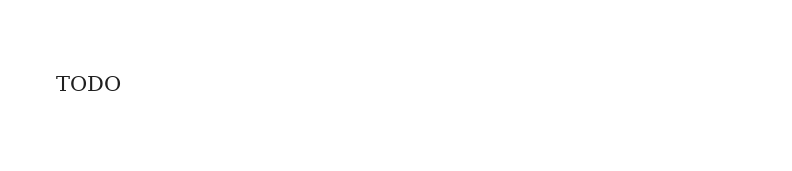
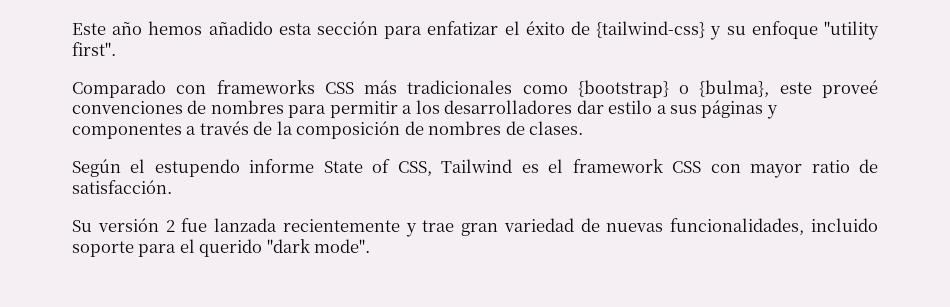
- TODO
+ Este año hemos añadido esta sección para enfatizar el éxito de {tailwind-css} y su enfoque "utility first".
+ Comparado con frameworks CSS más tradicionales como {bootstrap} o {bulma}, este proveé convenciones de nombres para permitir a los desarrolladores dar estilo a sus páginas y componentes a través de la composición de nombres de clases.
+ Según el estupendo informe State of CSS, Tailwind es el framework CSS con mayor ratio de satisfacción.
+ Su versión 2 fue lanzada recientemente y trae gran variedad de nuevas funcionalidades, incluido soporte para el querido "dark mode".

